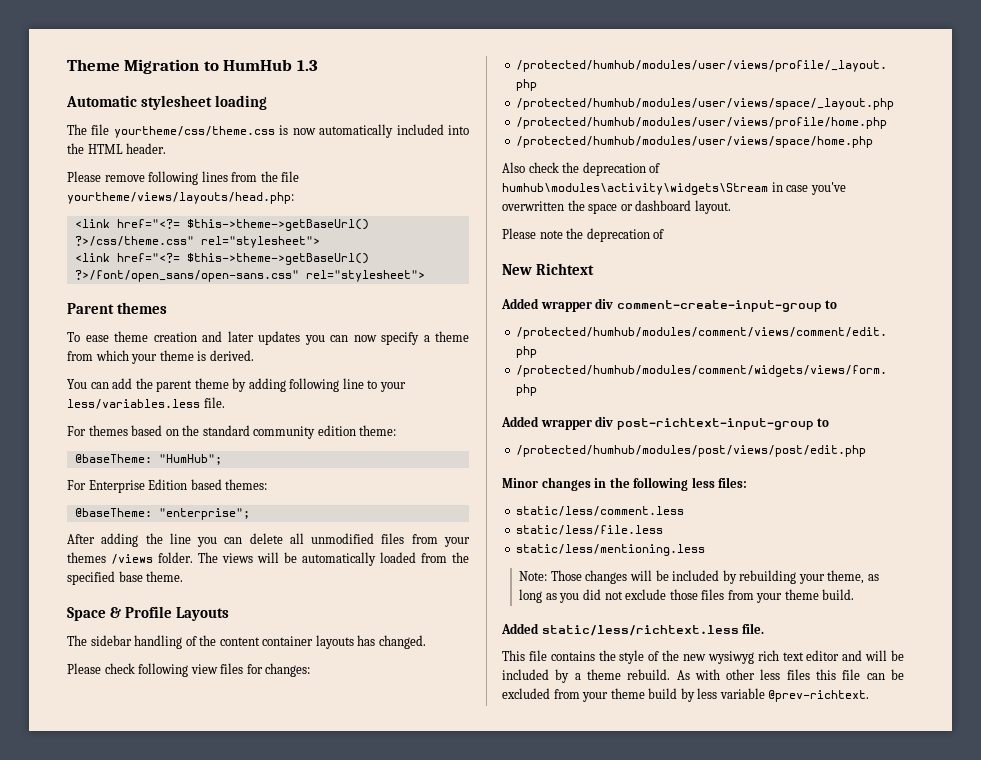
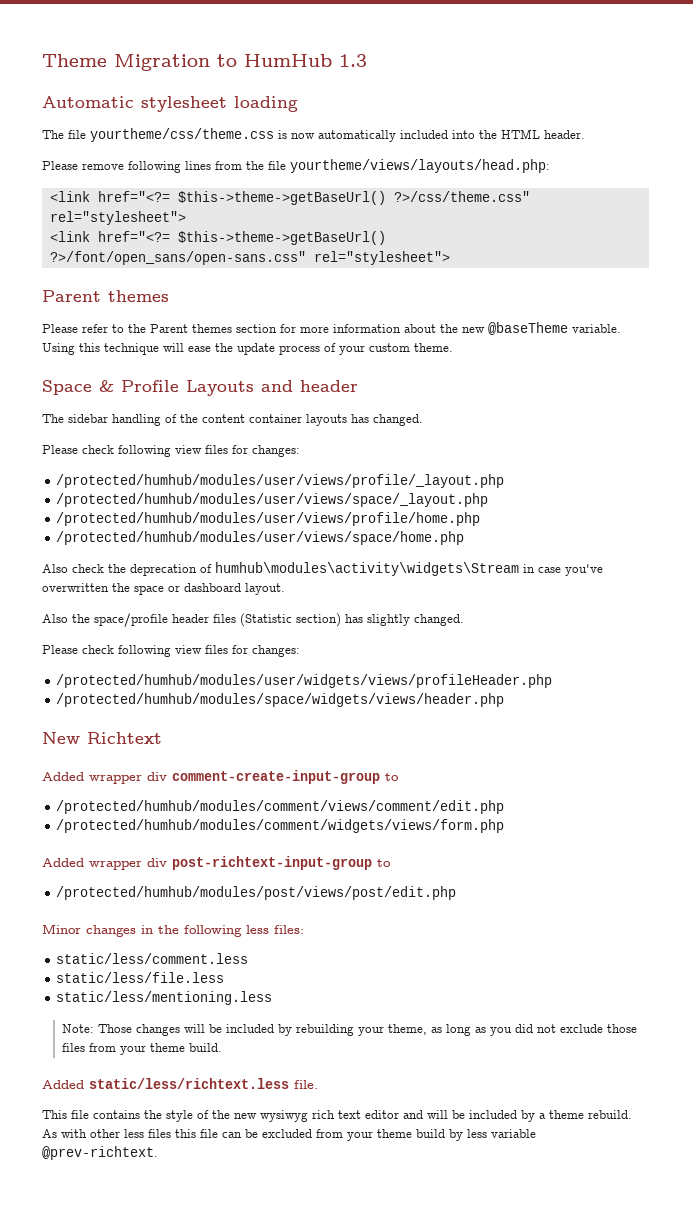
- To ease theme creation and later updates you can now specify a theme from which your theme is derived.
- You can add the parent theme by adding following line to your less/variables.less file.
- For themes based on the standard community edition theme:
- @baseTheme: "HumHub";
- For Enterprise Edition based themes:
- @baseTheme: "enterprise";
- After adding the line you can delete all unmodified files from your themes /views folder. The views will be automatically loaded from the specified base theme.
+ Please refer to the Parent themes section for more information about the new @baseTheme variable. Using this technique will ease the update process of your custom theme.
- Space & Profile Layouts
+ Space & Profile Layouts and header
- Please note the deprecation of
+ Also the space/profile header files (Statistic section) has slightly changed.
+ Please check following view files for changes:
+ /protected/humhub/modules/user/widgets/views/profileHeader.php
+ /protected/humhub/modules/space/widgets/views/header.php

